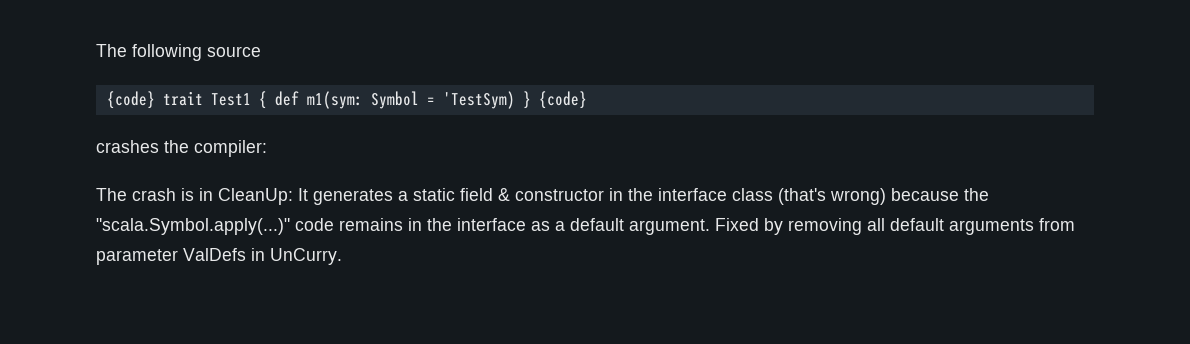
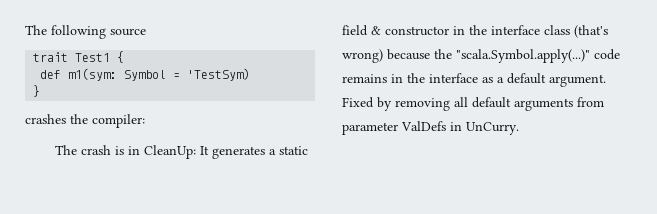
- {code} trait Test1 { def m1(sym: Symbol = 'TestSym) } {code}
+ trait Test1 {
+ def m1(sym: Symbol = 'TestSym)
+ }

